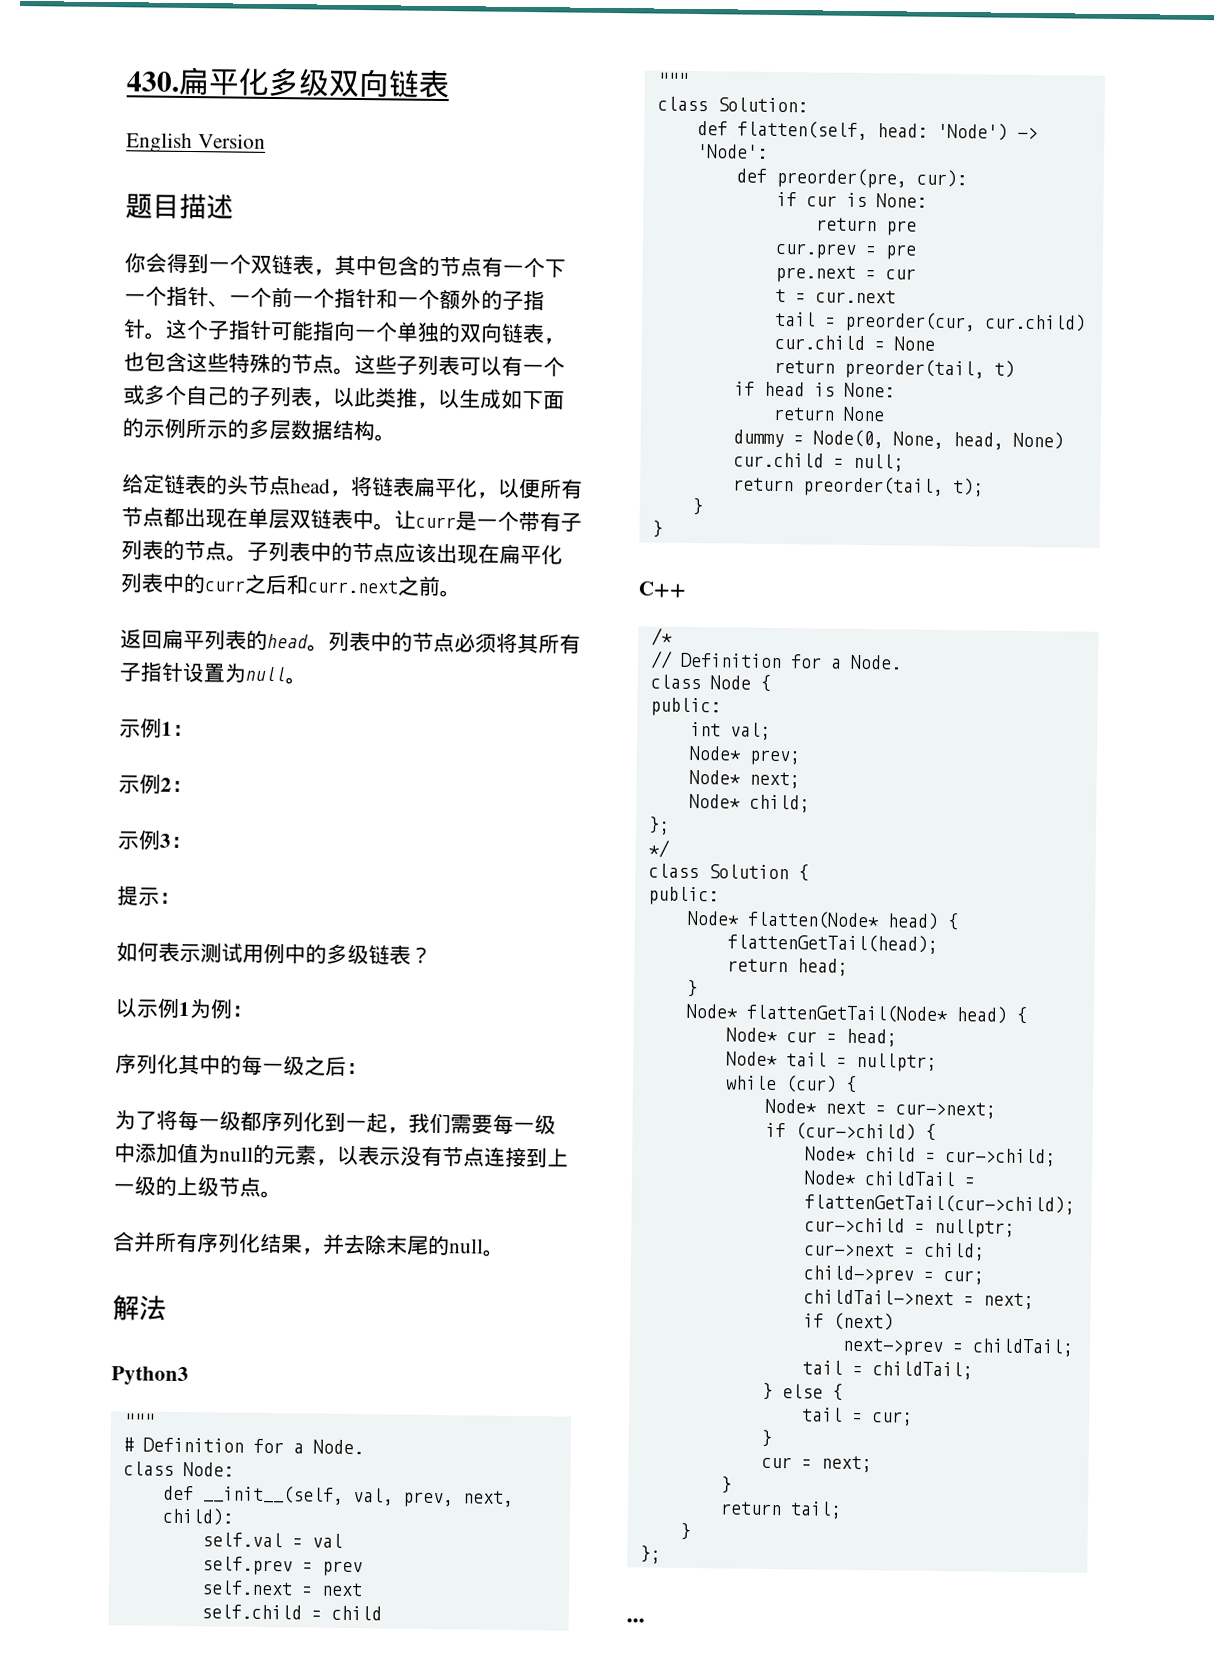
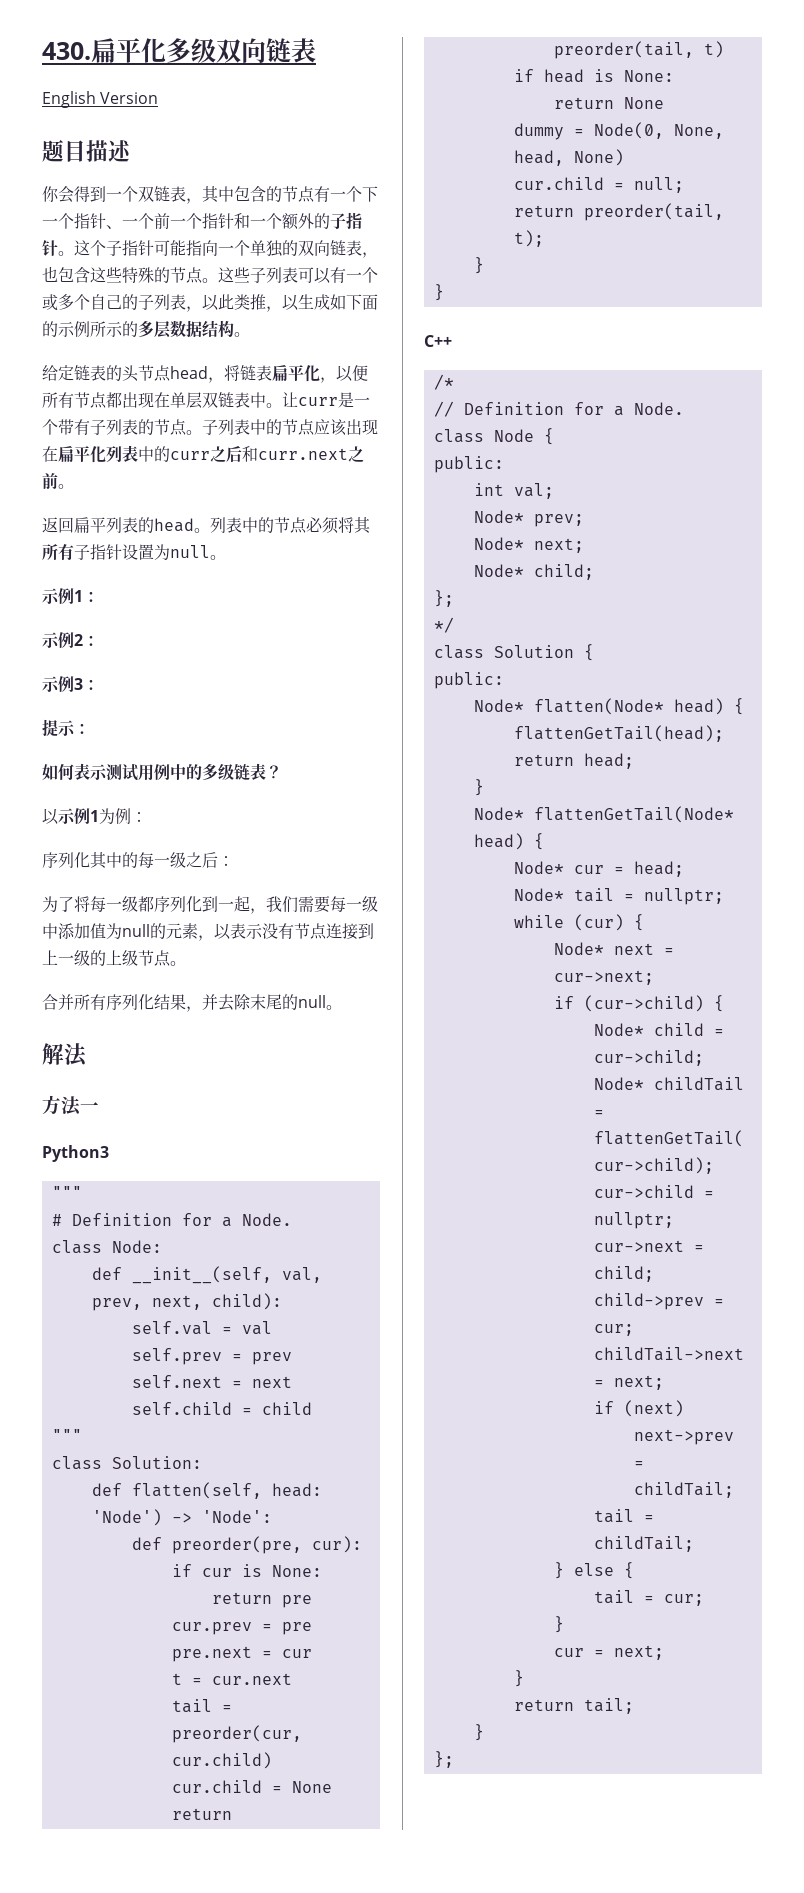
+ 方法一
- ...

